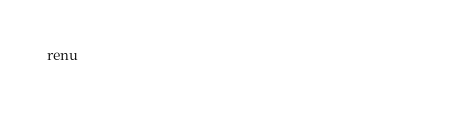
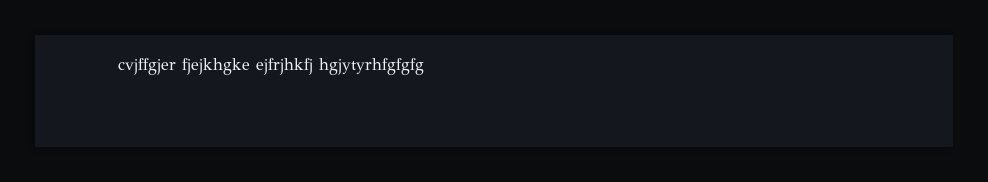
- renu
+ cvjffgjer fjejkhgke ejfrjhkfj hgjytyrhfgfgfg

